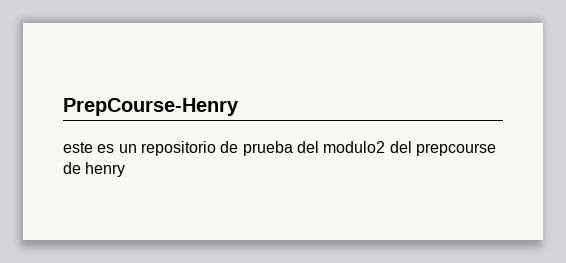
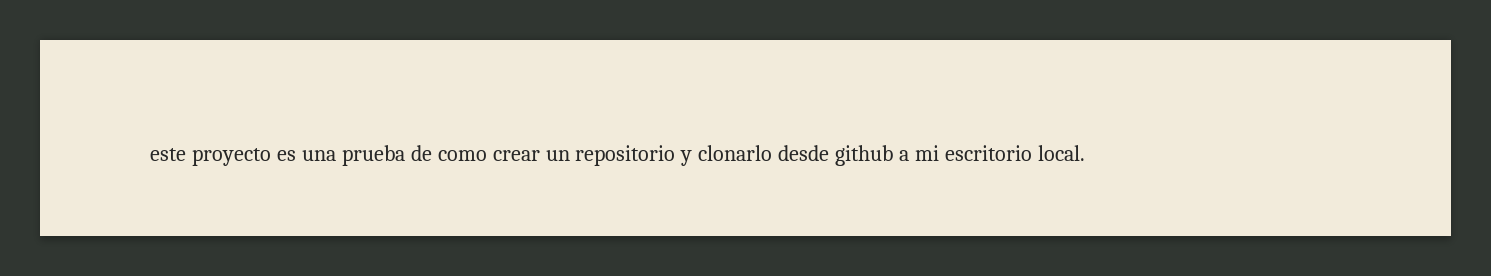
- PrepCourse-Henry
- este es un repositorio de prueba del modulo2 del prepcourse de henry
+ este proyecto es una prueba de como crear un repositorio y clonarlo desde github a mi escritorio local.

